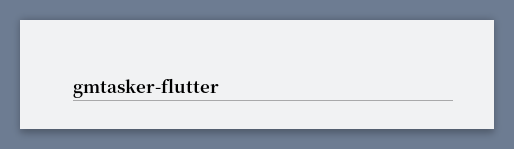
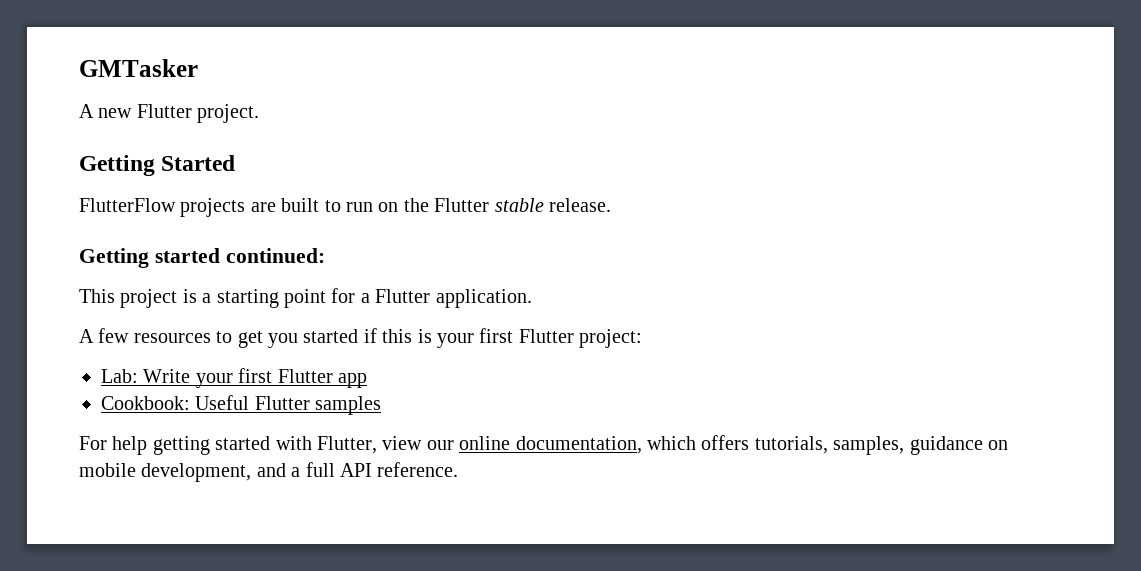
- gmtasker-flutter
+ GMTasker
+ A new Flutter project.
+ Getting Started
+ FlutterFlow projects are built to run on the Flutter stable release.
+ Getting started continued:
+ This project is a starting point for a Flutter application.
+ A few resources to get you started if this is your first Flutter project:
+ Lab: Write your first Flutter app
+ Cookbook: Useful Flutter samples
+ For help getting started with Flutter, view our online documentation, which offers tutorials, samples, guidance on mobile development, and a full API reference.

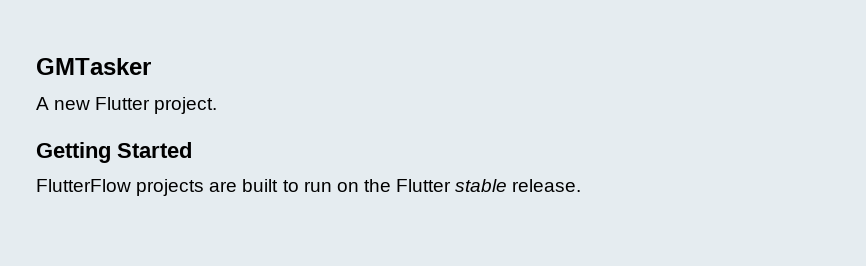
- Getting started continued:
- This project is a starting point for a Flutter application.
- A few resources to get you started if this is your first Flutter project:
- Lab: Write your first Flutter app
- Cookbook: Useful Flutter samples
- For help getting started with Flutter, view our online documentation, which offers tutorials, samples, guidance on mobile development, and a full API reference.

